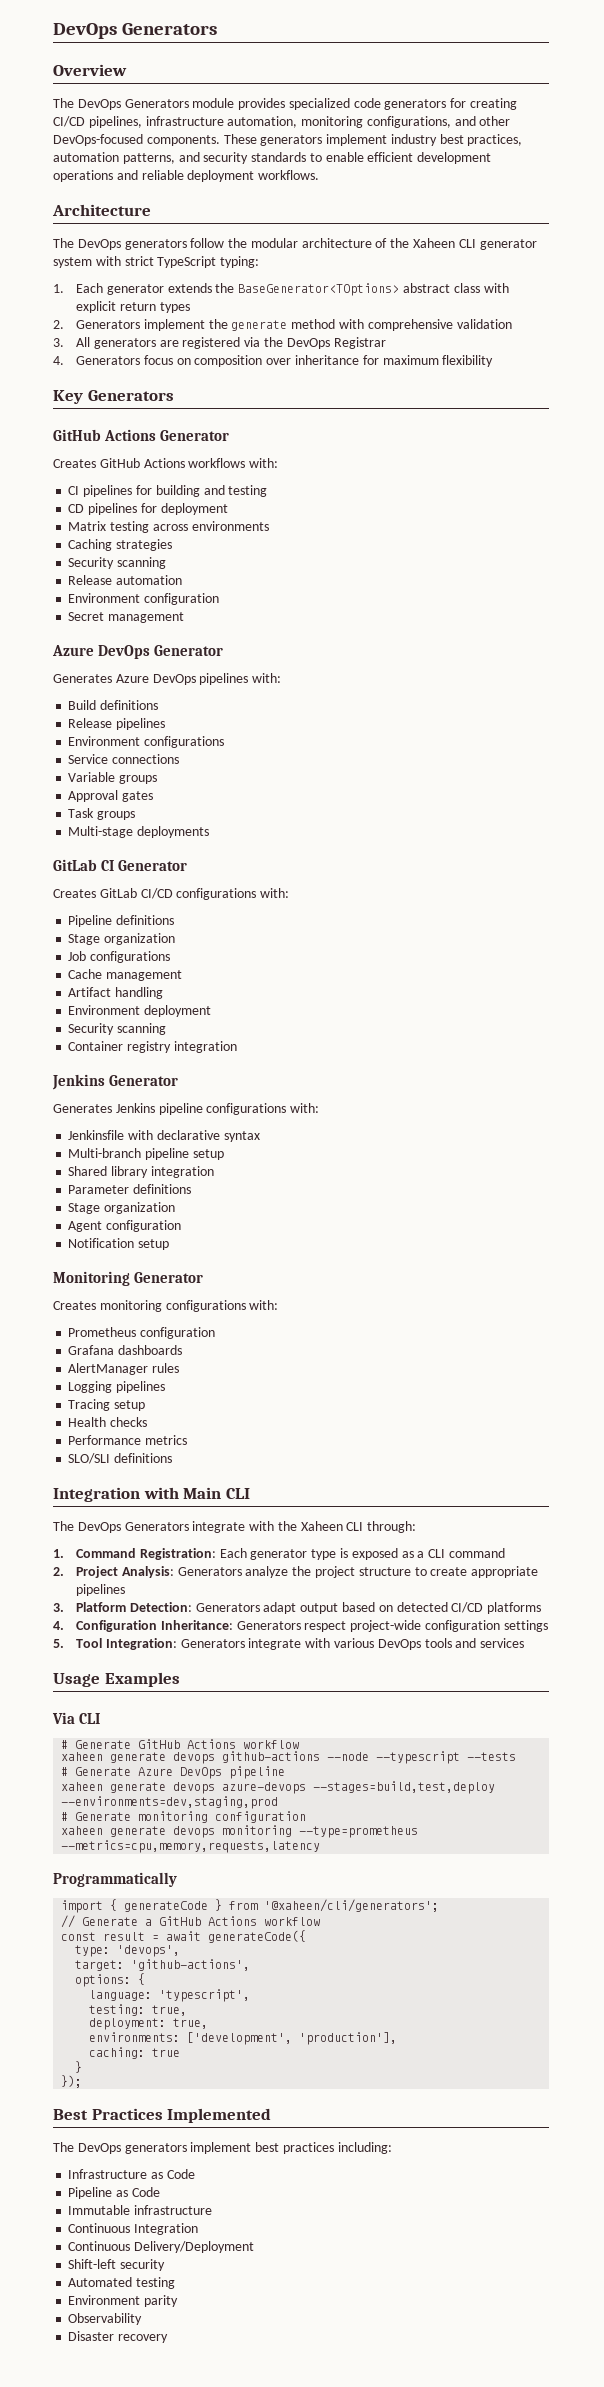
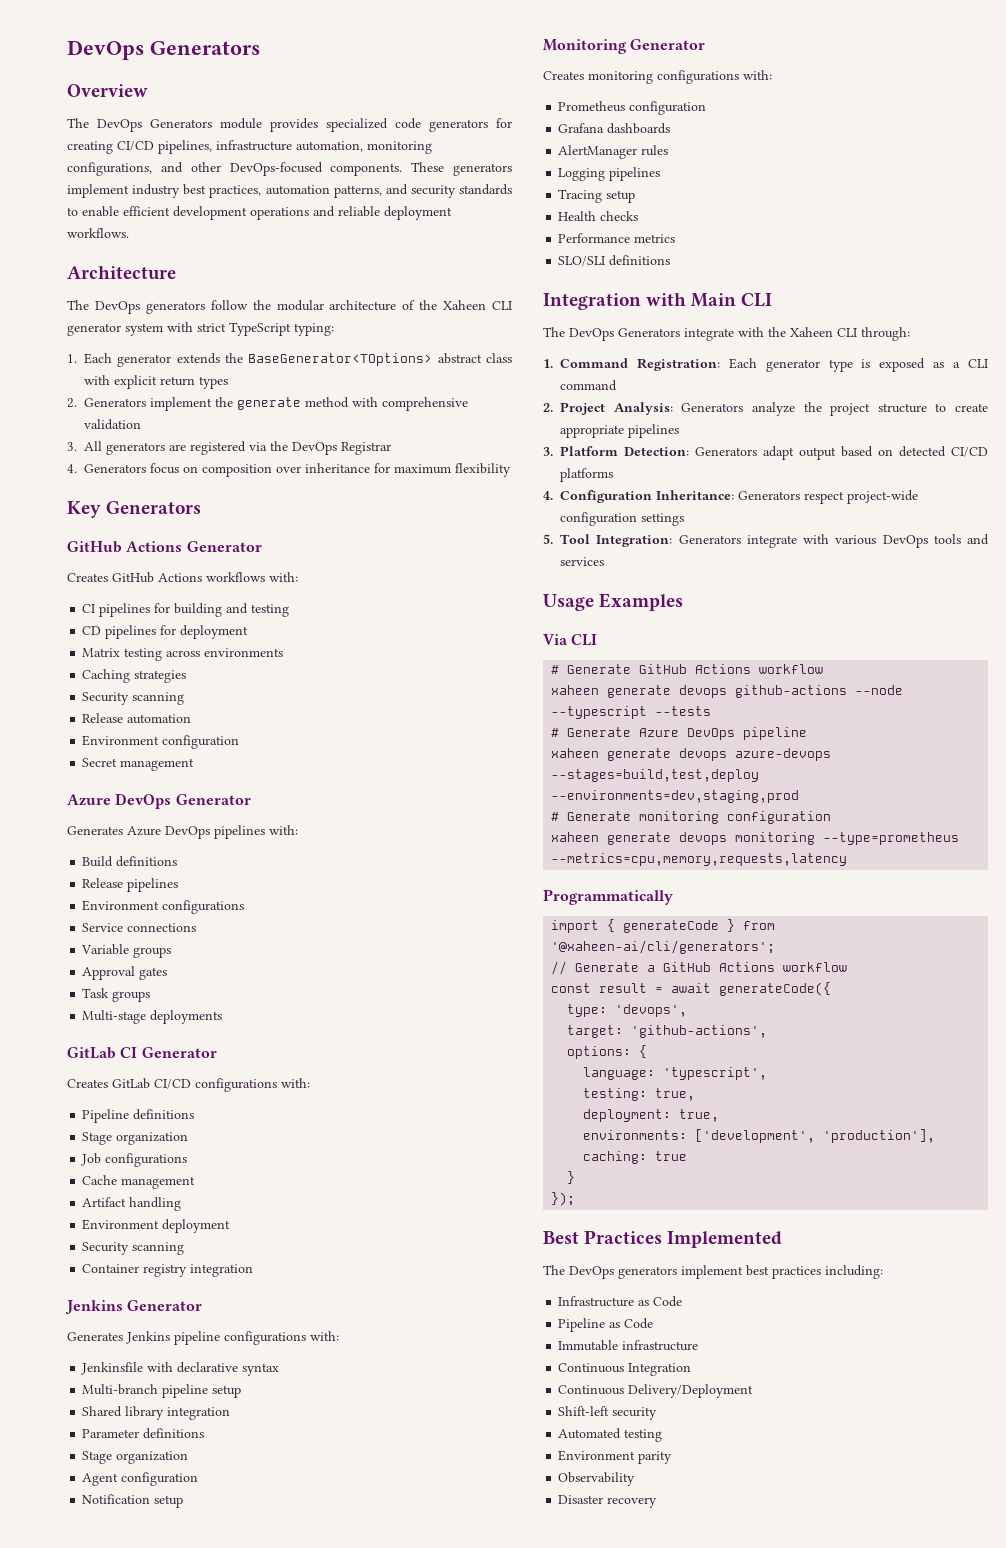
- import { generateCode } from '@xaheen/cli/generators';
+ import { generateCode } from '@xaheen-ai/cli/generators';

